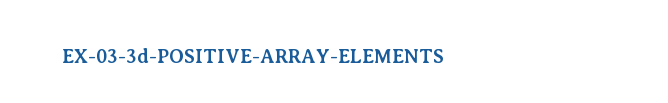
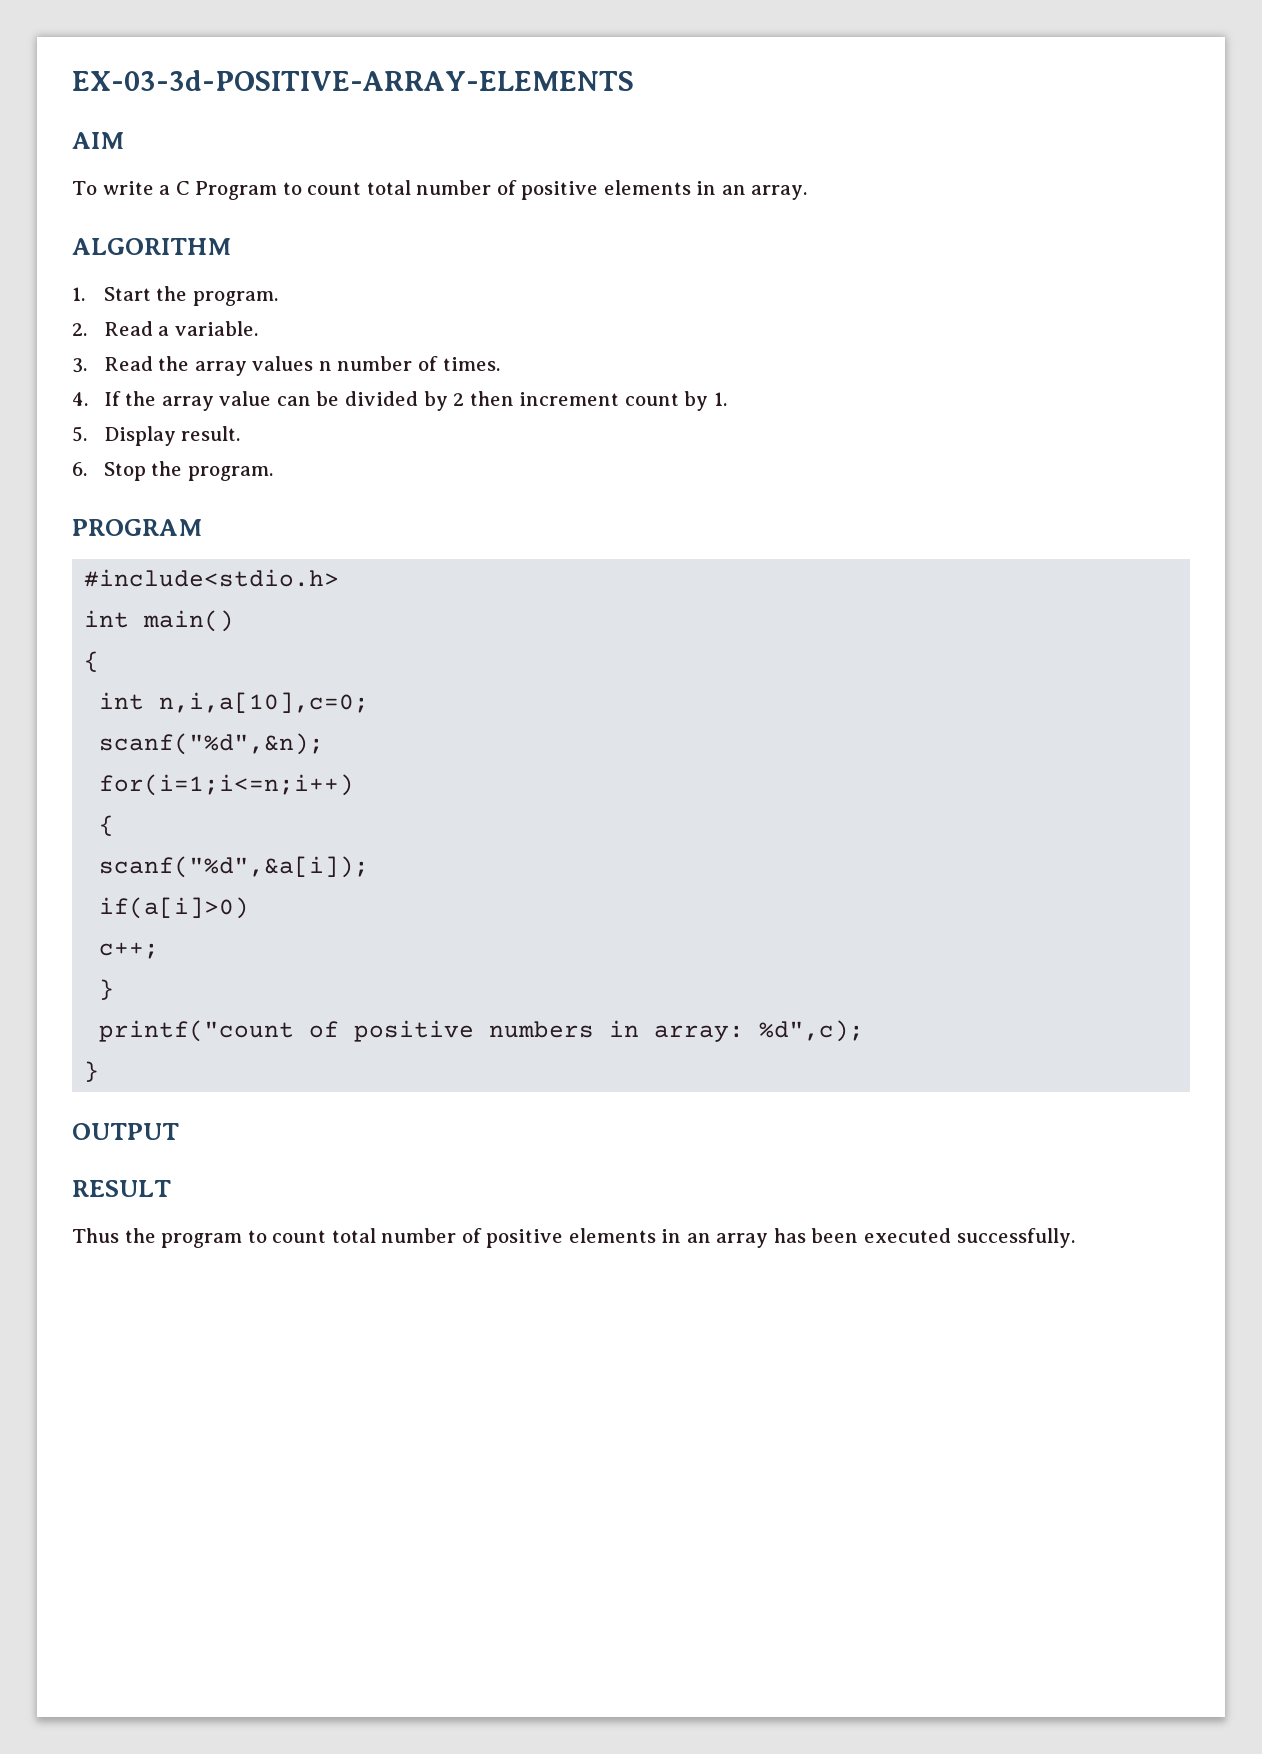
+ AIM
+ To write a C Program to count total number of positive elements in an array.
+ ALGORITHM
+ 1. Start the program.
+ 2. Read a variable.
+ 3. Read the array values n number of times.
+ 4. If the array value can be divided by 2 then increment count by 1.
+ 5. Display result.
+ 6. Stop the program.
+ PROGRAM
+ #include<stdio.h>
+ int main()
+ {
+ int n,i,a[10],c=0;
+ scanf("%d",&n);
+ for(i=1;i<=n;i++)
+ {
+ scanf("%d",&a[i]);
+ if(a[i]>0)
+ c++;
+ }
+ printf("count of positive numbers in array: %d",c);
+ }
+ OUTPUT
+ RESULT
+ Thus the program to count total number of positive elements in an array has been executed successfully.

